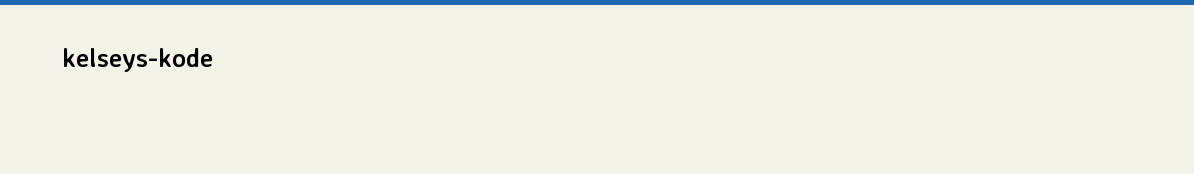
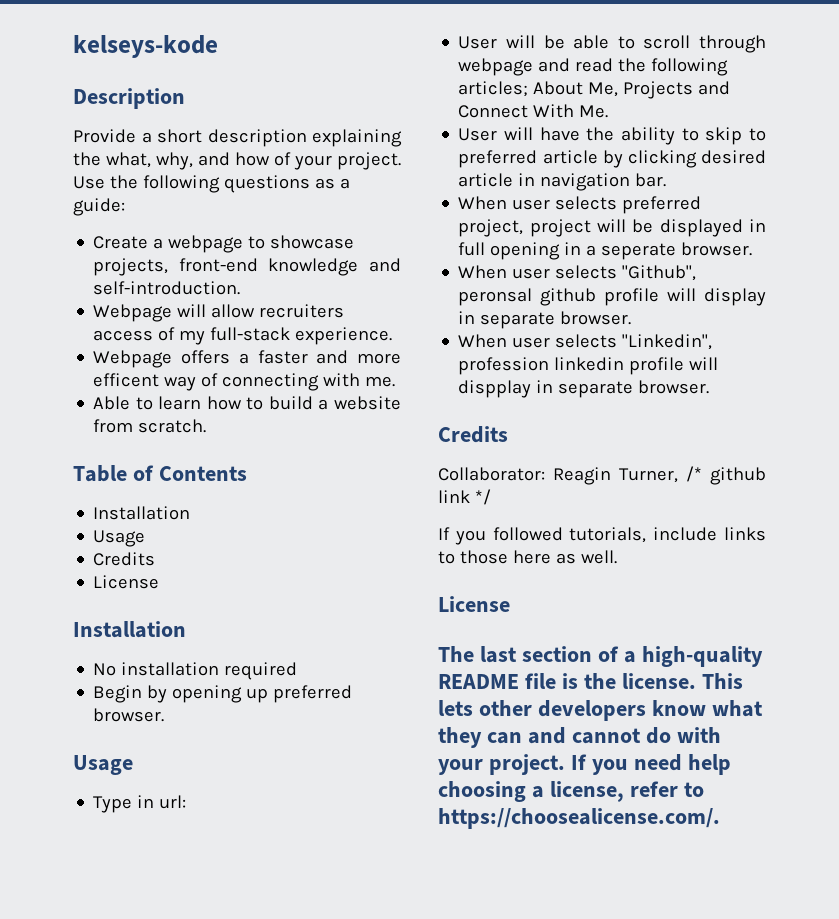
+ Description
+ Provide a short description explaining the what, why, and how of your project. Use the following questions as a guide:
+ Create a webpage to showcase projects, front-end knowledge and self-introduction.
+ Webpage will allow recruiters access of my full-stack experience.
+ Webpage offers a faster and more efficent way of connecting with me.
+ Able to learn how to build a website from scratch.
+ Table of Contents
+ Installation
+ Usage
+ Credits
+ License
+ Installation
+ No installation required
+ Begin by opening up preferred browser.
+ Usage
+ Type in url:
+ User will be able to scroll through webpage and read the following articles; About Me, Projects and Connect With Me.
+ User will have the ability to skip to preferred article by clicking desired article in navigation bar.
+ When user selects preferred project, project will be displayed in full opening in a seperate browser.
+ When user selects "Github", peronsal github profile will display in separate browser.
+ When user selects "Linkedin", profession linkedin profile will dispplay in separate browser.
+ Credits
+ Collaborator: Reagin Turner, /* github link */
+ If you followed tutorials, include links to those here as well.
+ License
+ The last section of a high-quality README file is the license. This lets other developers know what they can and cannot do with your project. If you need help choosing a license, refer to https://choosealicense.com/.

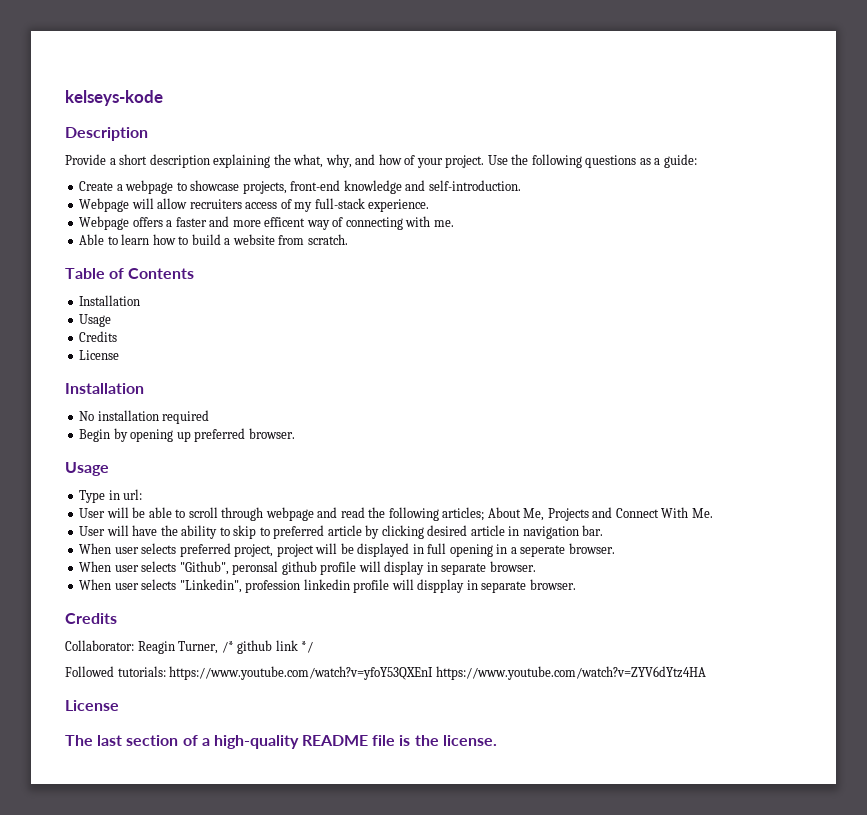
- If you followed tutorials, include links to those here as well.
+ Followed tutorials: https://www.youtube.com/watch?v=yfoY53QXEnI https://www.youtube.com/watch?v=ZYV6dYtz4HA
- This lets other developers know what they can and cannot do with your project. If you need help choosing a license, refer to https://choosealicense.com/.

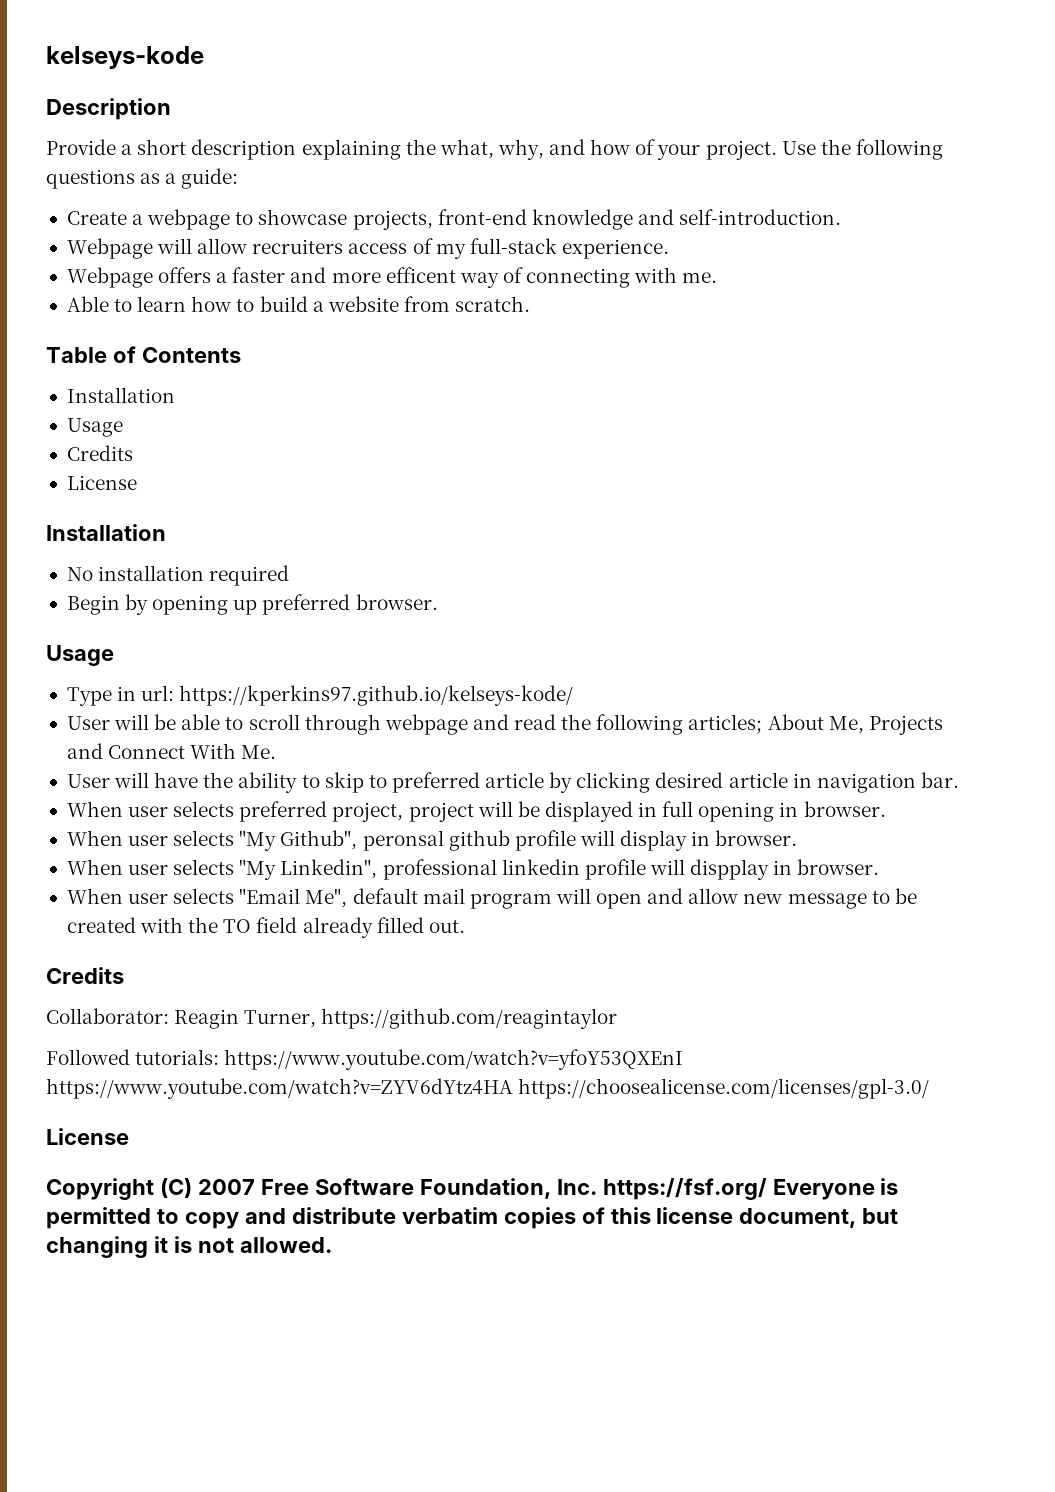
- Type in url:
+ Type in url: https://kperkins97.github.io/kelseys-kode/
- When user selects preferred project, project will be displayed in full opening in a seperate browser.
- When user selects "Github", peronsal github profile will display in separate browser.
- When user selects "Linkedin", profession linkedin profile will dispplay in separate browser.
+ When user selects preferred project, project will be displayed in full opening in browser.
+ When user selects "My Github", peronsal github profile will display in browser.
+ When user selects "My Linkedin", professional linkedin profile will dispplay in browser.
+ When user selects "Email Me", default mail program will open and allow new message to be created with the TO field already filled out.
- Collaborator: Reagin Turner, /* github link */
+ Collaborator: Reagin Turner, https://github.com/reagintaylor
- Followed tutorials: https://www.youtube.com/watch?v=yfoY53QXEnI https://www.youtube.com/watch?v=ZYV6dYtz4HA
+ Followed tutorials: https://www.youtube.com/watch?v=yfoY53QXEnI https://www.youtube.com/watch?v=ZYV6dYtz4HA https://choosealicense.com/licenses/gpl-3.0/
  License
- The last section of a high-quality README file is the license.
+ Copyright (C) 2007 Free Software Foundation, Inc. https://fsf.org/ Everyone is permitted to copy and distribute verbatim copies of this license document, but changing it is not allowed.

